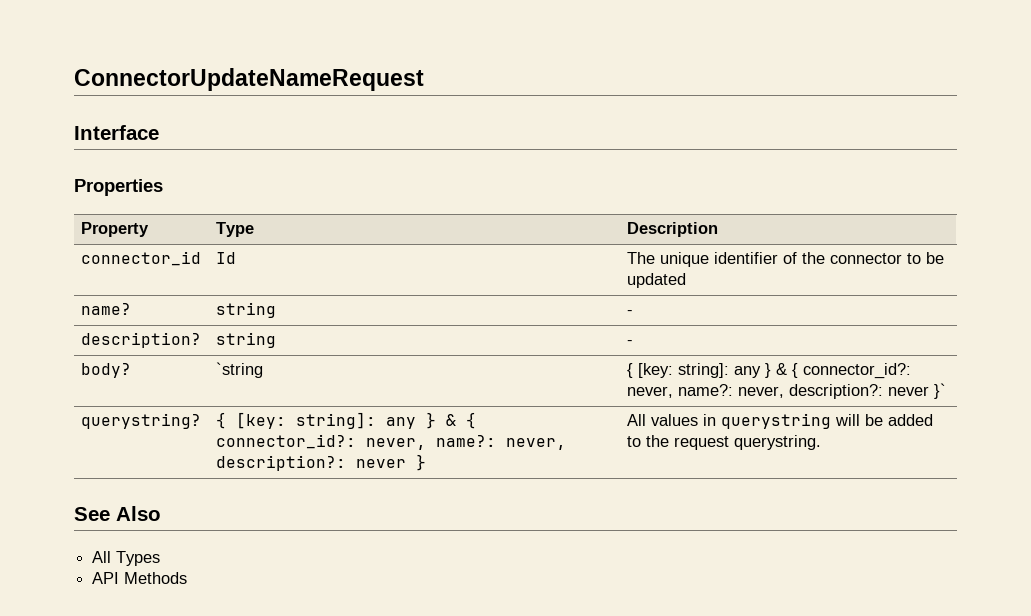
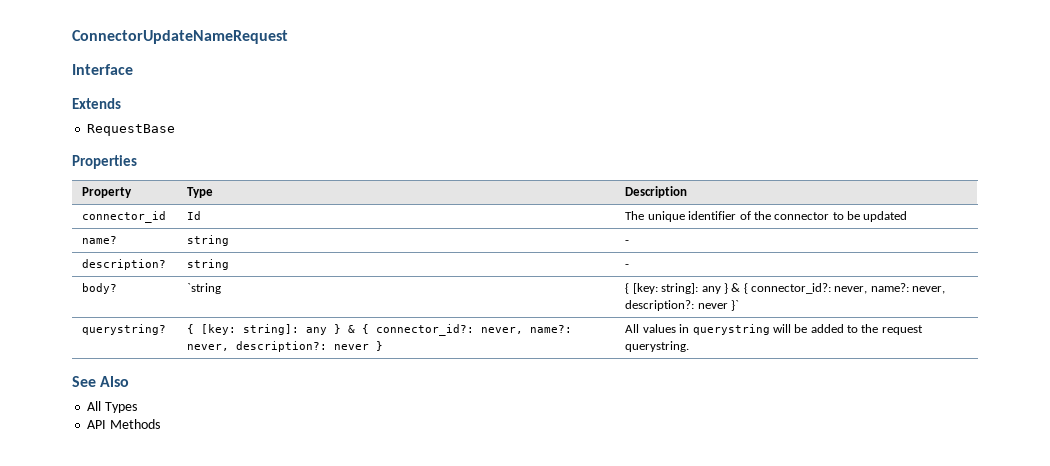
+ Extends
+ RequestBase

